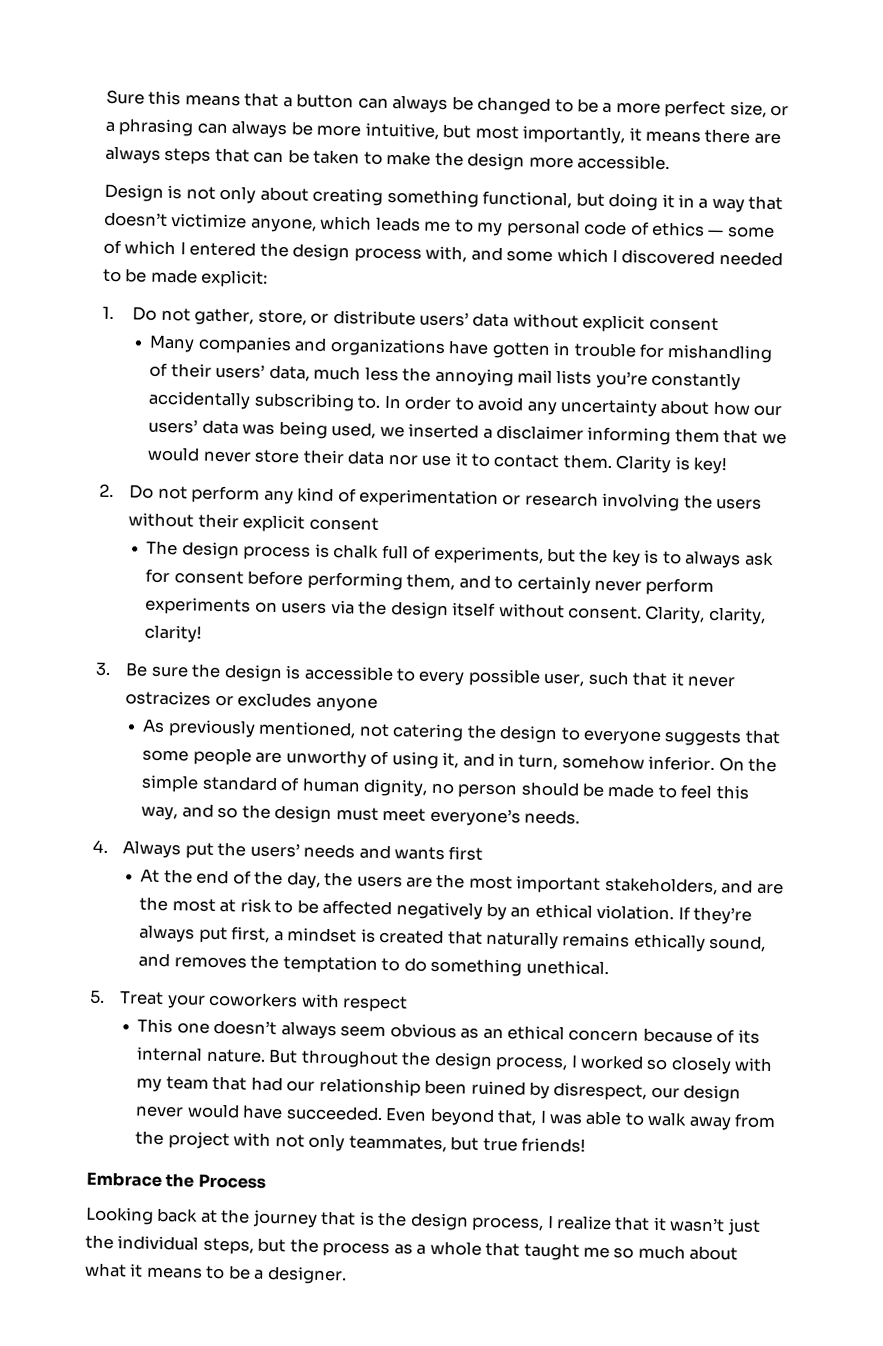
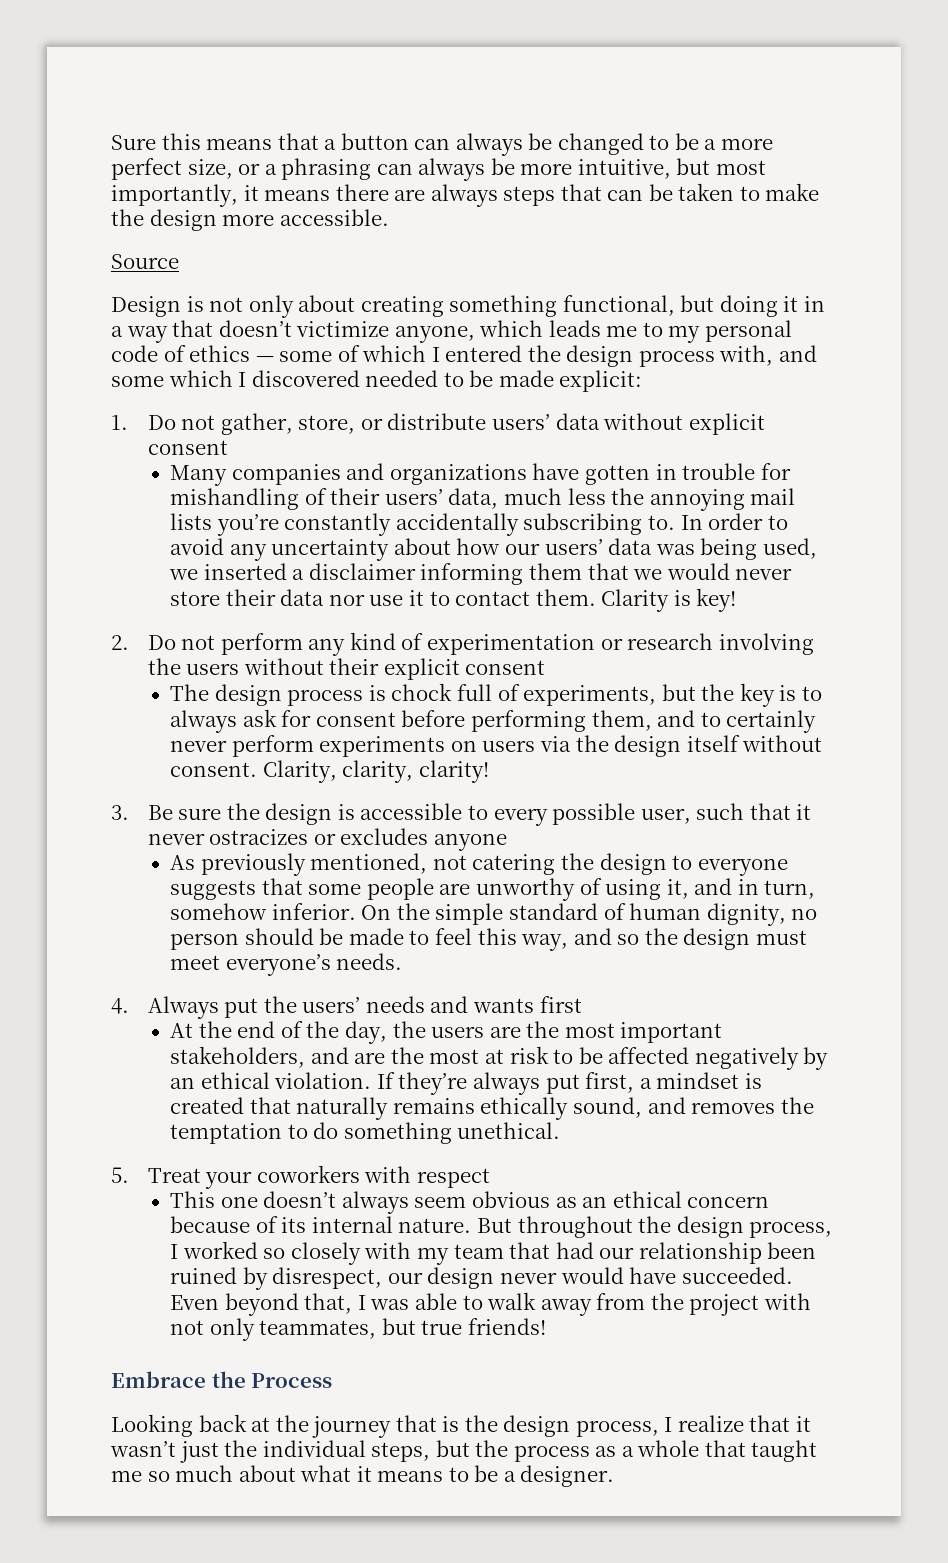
+ Source
- The design process is chalk full of experiments, but the key is to always ask for consent before performing them, and to certainly never perform experiments on users via the design itself without consent.
+ The design process is chock full of experiments, but the key is to always ask for consent before performing them, and to certainly never perform experiments on users via the design itself without consent.

